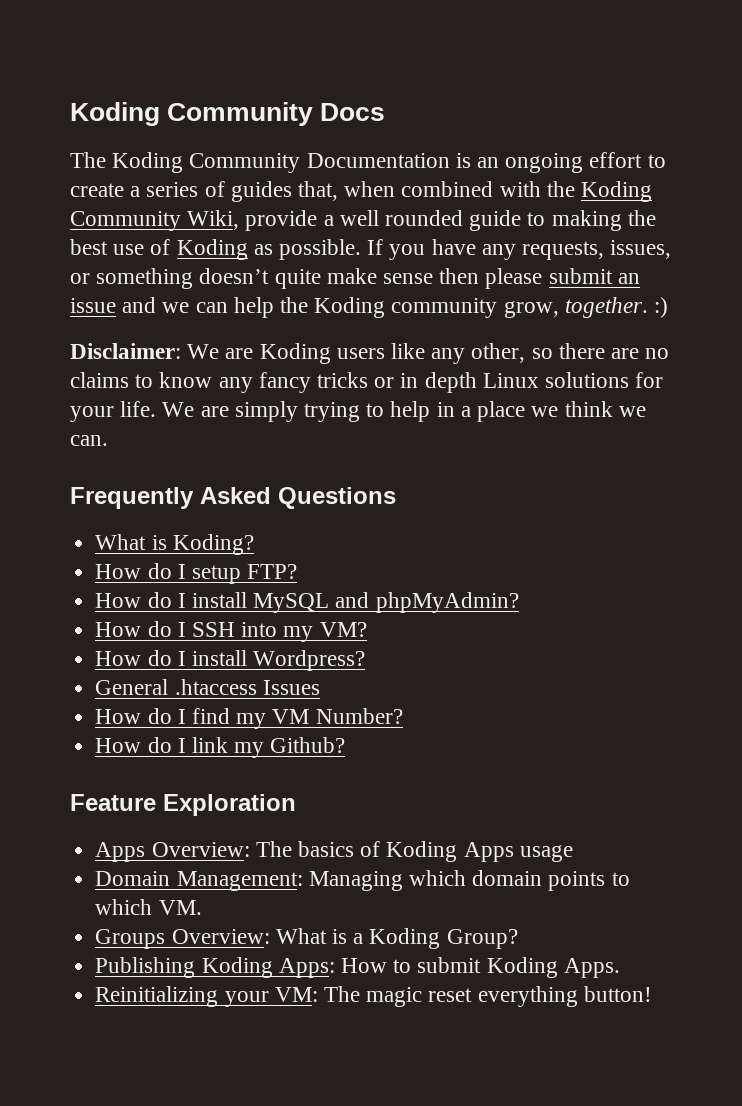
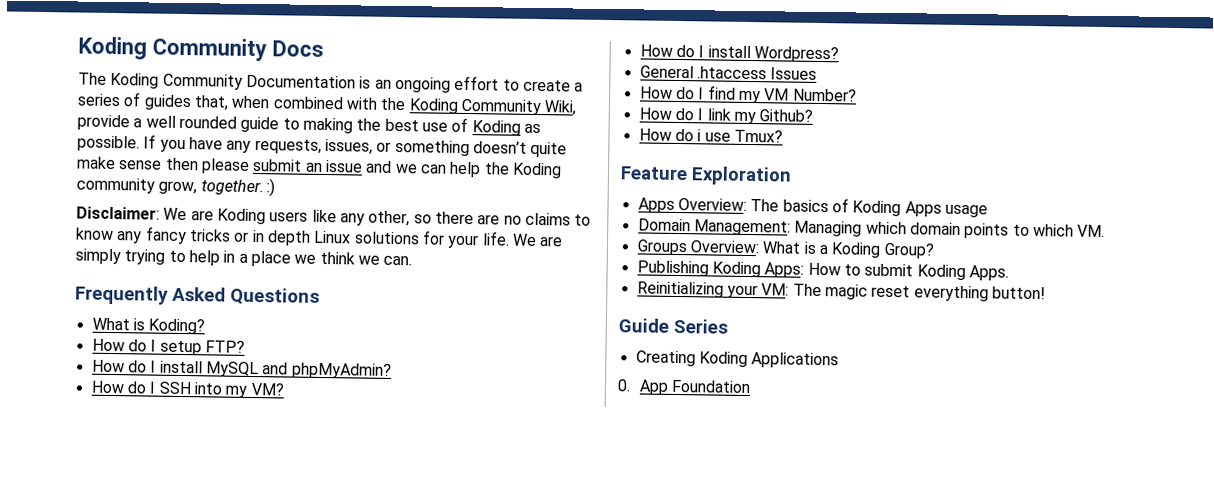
+ How do i use Tmux?
+ Guide Series
+ Creating Koding Applications
+ 0. App Foundation

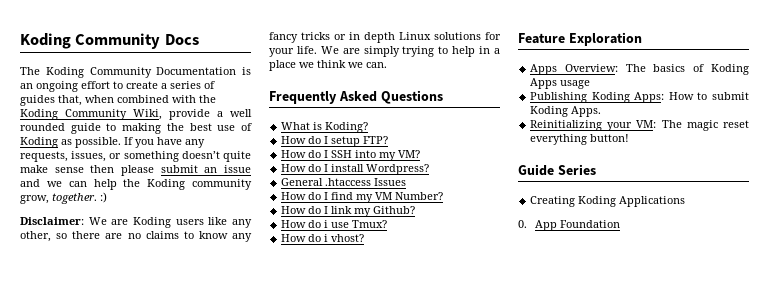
- How do I install MySQL and phpMyAdmin?
+ How do i vhost?
- Domain Management: Managing which domain points to which VM.
- Groups Overview: What is a Koding Group?

